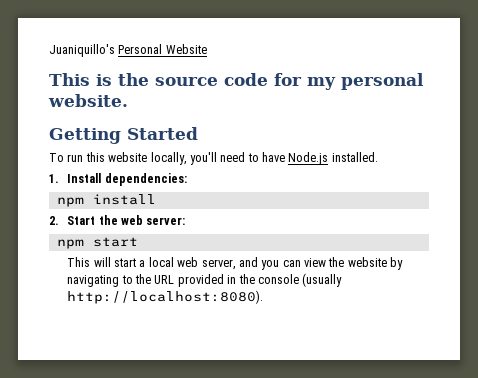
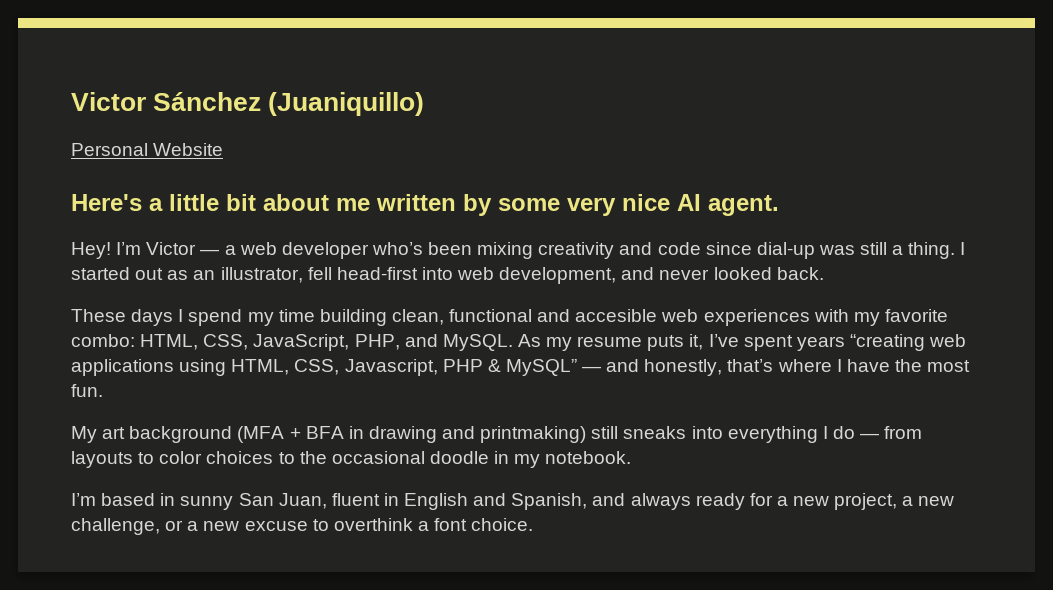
- Juaniquillo's Personal Website
+ Victor Sánchez (Juaniquillo)
+ Personal Website
- This is the source code for my personal website.
- Getting Started
- To run this website locally, you'll need to have Node.js installed.
- 1. Install dependencies:
- npm install
- 2. Start the web server:
- npm start
- This will start a local web server, and you can view the website by navigating to the URL provided in the console (usually http://localhost:8080).
+ Here's a little bit about me written by some very nice AI agent.
+ Hey! I’m Victor — a web developer who’s been mixing creativity and code since dial‑up was still a thing. I started out as an illustrator, fell head‑first into web development, and never looked back.
+ These days I spend my time building clean, functional and accesible web experiences with my favorite combo: HTML, CSS, JavaScript, PHP, and MySQL. As my resume puts it, I’ve spent years “creating web applications using HTML, CSS, Javascript, PHP & MySQL” — and honestly, that’s where I have the most fun.
+ My art background (MFA + BFA in drawing and printmaking) still sneaks into everything I do — from layouts to color choices to the occasional doodle in my notebook.
+ I’m based in sunny San Juan, fluent in English and Spanish, and always ready for a new project, a new challenge, or a new excuse to overthink a font choice.

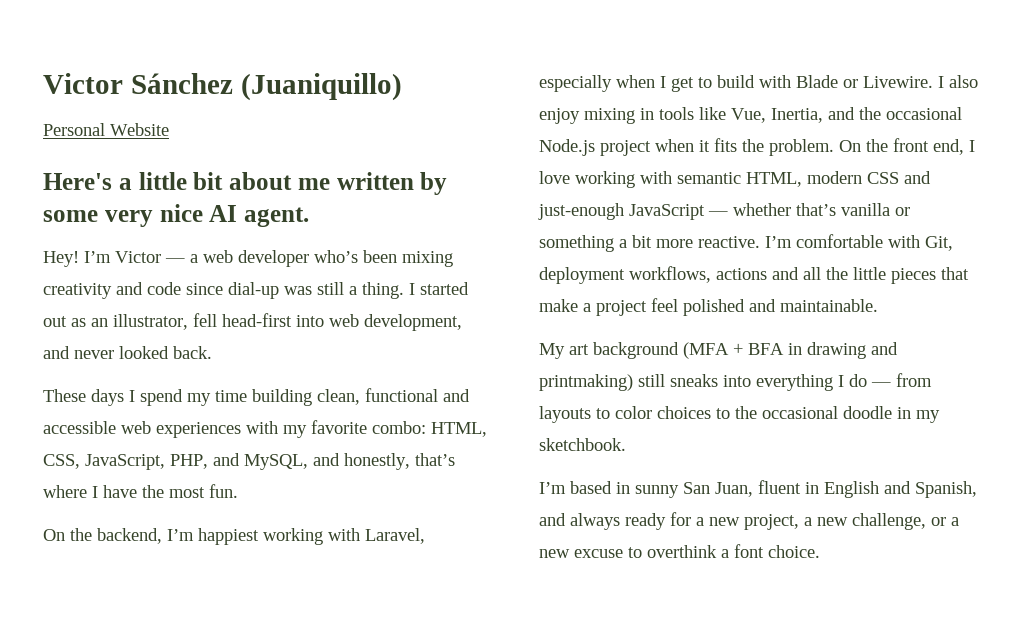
- These days I spend my time building clean, functional and accesible web experiences with my favorite combo: HTML, CSS, JavaScript, PHP, and MySQL. As my resume puts it, I’ve spent years “creating web applications using HTML, CSS, Javascript, PHP & MySQL” — and honestly, that’s where I have the most fun.
+ These days I spend my time building clean, functional and accessible web experiences with my favorite combo: HTML, CSS, JavaScript, PHP, and MySQL, and honestly, that’s where I have the most fun.
+ On the backend, I’m happiest working with Laravel, especially when I get to build with Blade or Livewire. I also enjoy mixing in tools like Vue, Inertia, and the occasional Node.js project when it fits the problem. On the front end, I love working with semantic HTML, modern CSS and just‑enough JavaScript — whether that’s vanilla or something a bit more reactive. I’m comfortable with Git, deployment workflows, actions and all the little pieces that make a project feel polished and maintainable.
- My art background (MFA + BFA in drawing and printmaking) still sneaks into everything I do — from layouts to color choices to the occasional doodle in my notebook.
+ My art background (MFA + BFA in drawing and printmaking) still sneaks into everything I do — from layouts to color choices to the occasional doodle in my sketchbook.

